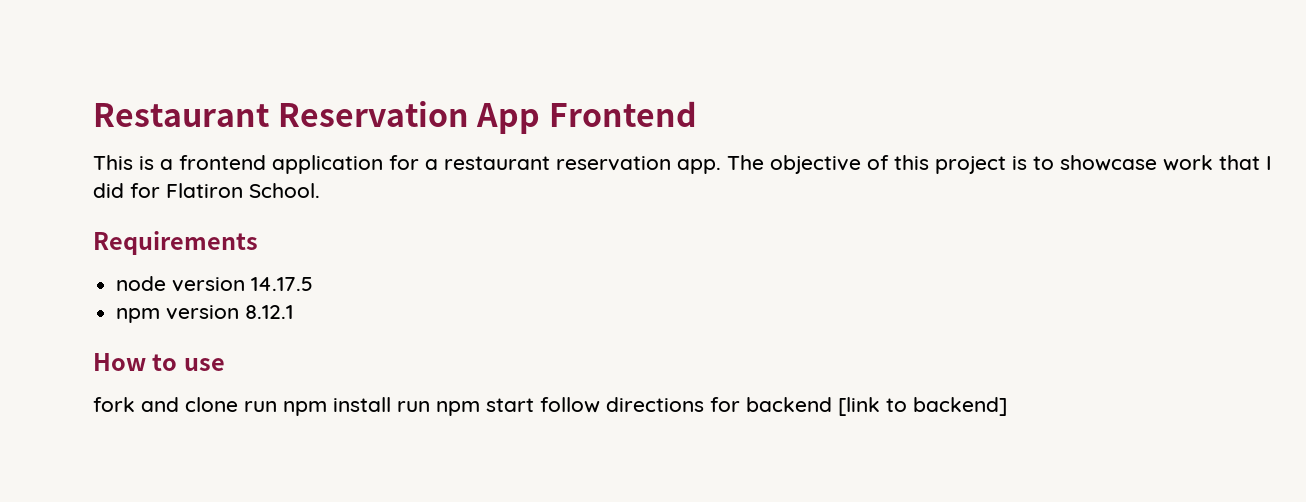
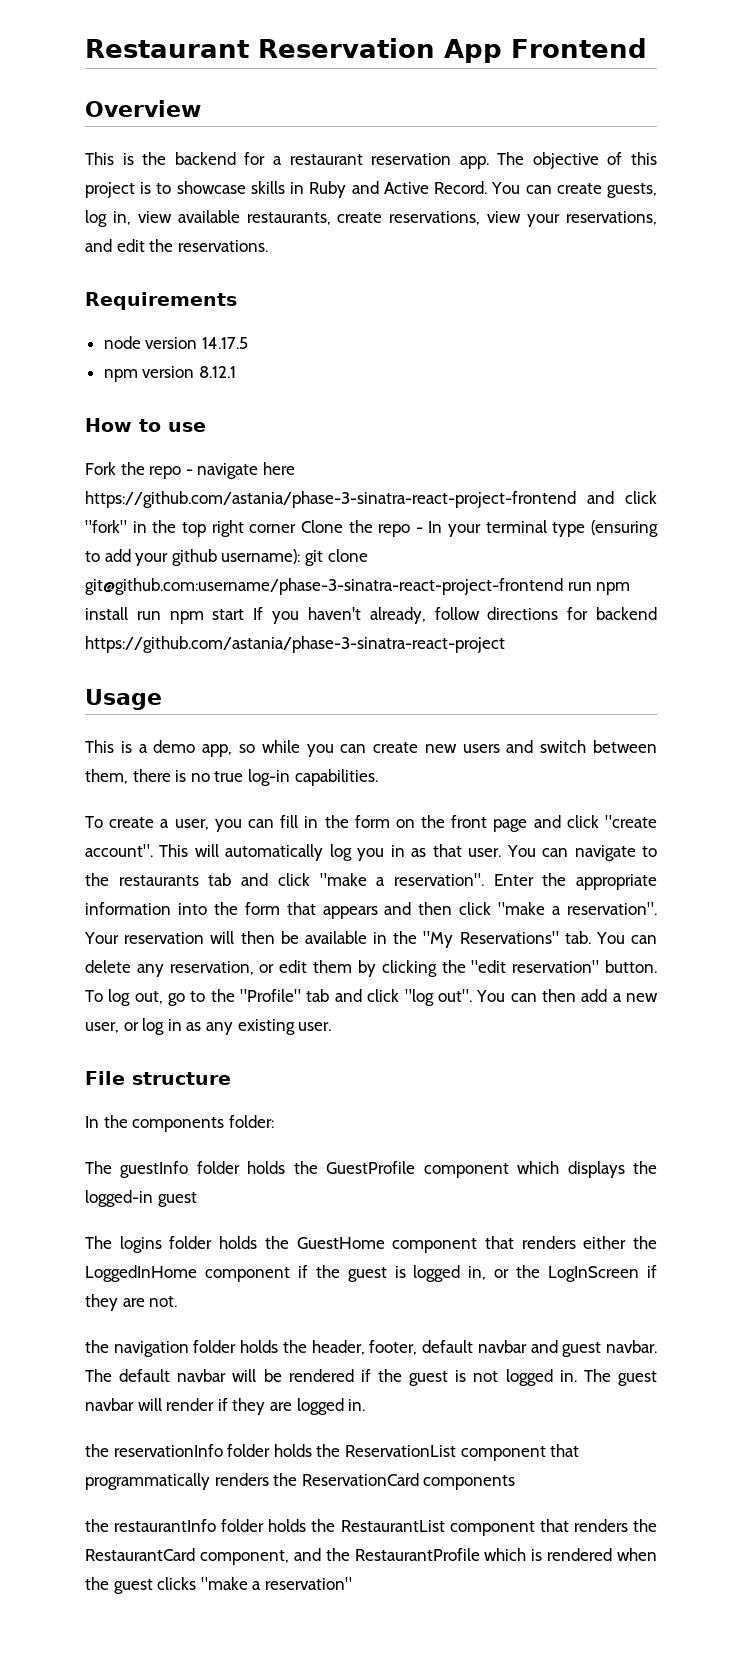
- This is a frontend application for a restaurant reservation app.
+ Overview
+ This is the backend for a restaurant reservation app.
- The objective of this project is to showcase work that I did for Flatiron School.
+ The objective of this project is to showcase skills in Ruby and Active Record. You can create guests, log in, view available restaurants, create reservations, view your reservations, and edit the reservations.
- fork and clone run npm install run npm start follow directions for backend [link to backend]
+ Fork the repo - navigate here https://github.com/astania/phase-3-sinatra-react-project-frontend and click "fork" in the top right corner Clone the repo - In your terminal type (ensuring to add your github username): git clone git@github.com:username/phase-3-sinatra-react-project-frontend run npm install run npm start If you haven't already, follow directions for backend https://github.com/astania/phase-3-sinatra-react-project
+ Usage
+ This is a demo app, so while you can create new users and switch between them, there is no true log-in capabilities.
+ To create a user, you can fill in the form on the front page and click "create account". This will automatically log you in as that user. You can navigate to the restaurants tab and click "make a reservation". Enter the appropriate information into the form that appears and then click "make a reservation". Your reservation will then be available in the "My Reservations" tab. You can delete any reservation, or edit them by clicking the "edit reservation" button. To log out, go to the "Profile" tab and click "log out". You can then add a new user, or log in as any existing user.
+ File structure
+ In the components folder:
+ The guestInfo folder holds the GuestProfile component which displays the logged-in guest
+ The logins folder holds the GuestHome component that renders either the LoggedInHome component if the guest is logged in, or the LogInScreen if they are not.
+ the navigation folder holds the header, footer, default navbar and guest navbar. The default navbar will be rendered if the guest is not logged in. The guest navbar will render if they are logged in.
+ the reservationInfo folder holds the ReservationList component that programmatically renders the ReservationCard components
+ the restaurantInfo folder holds the RestaurantList component that renders the RestaurantCard component, and the RestaurantProfile which is rendered when the guest clicks "make a reservation"

